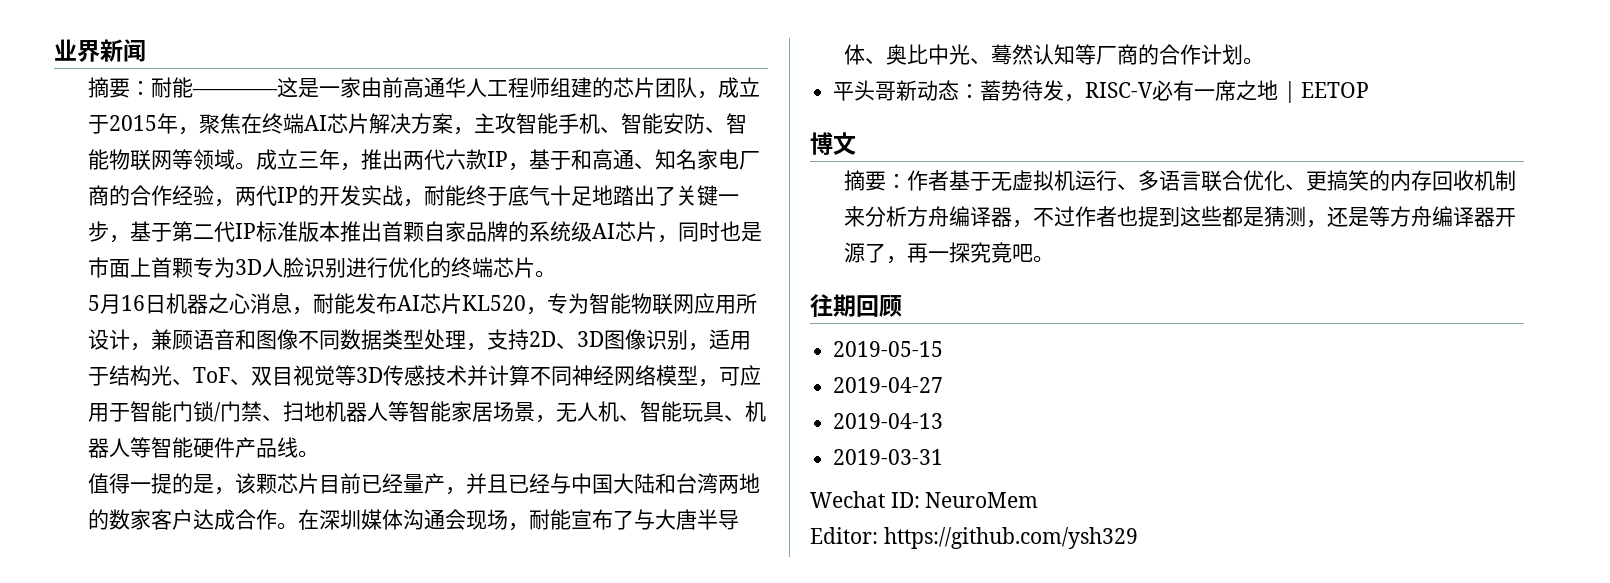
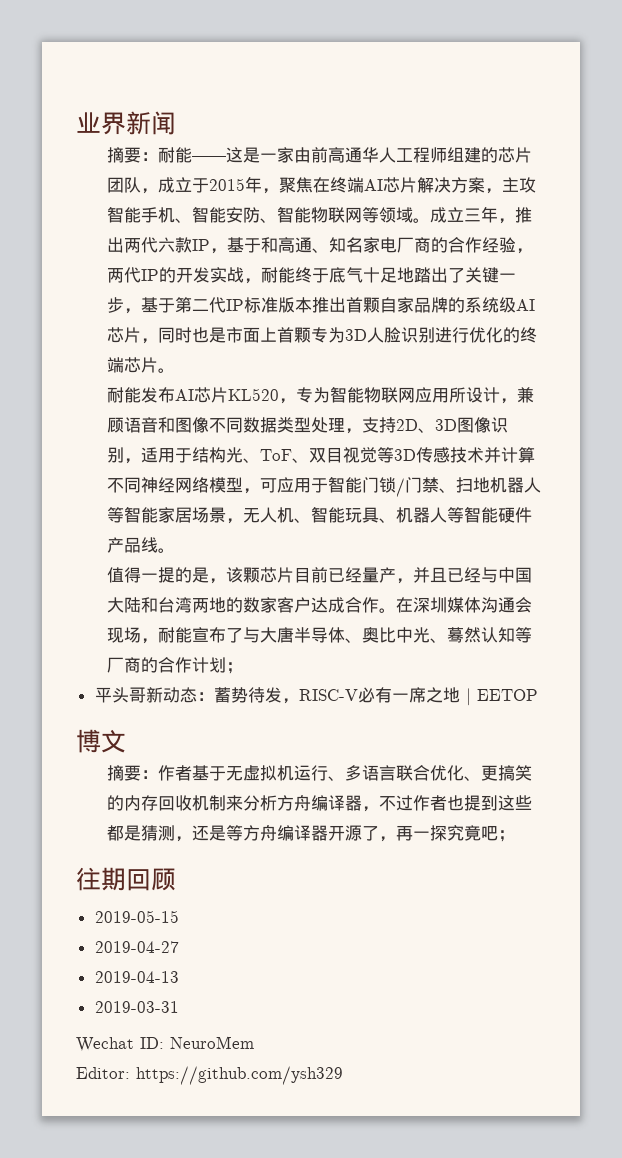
- 摘要：耐能————这是一家由前高通华人工程师组建的芯片团队，成立于2015年，聚焦在终端AI芯片解决方案，主攻智能手机、智能安防、智能物联网等领域。
+ 摘要：耐能——这是一家由前高通华人工程师组建的芯片团队，成立于2015年，聚焦在终端AI芯片解决方案，主攻智能手机、智能安防、智能物联网等领域。
- 5月16日机器之心消息，耐能发布AI芯片KL520，专为智能物联网应用所设计，兼顾语音和图像不同数据类型处理，支持2D、3D图像识别，适用于结构光、ToF、双目视觉等3D传感技术并计算不同神经网络模型，可应用于智能门锁/门禁、扫地机器人等智能家居场景，无人机、智能玩具、机器人等智能硬件产品线。
+ 耐能发布AI芯片KL520，专为智能物联网应用所设计，兼顾语音和图像不同数据类型处理，支持2D、3D图像识别，适用于结构光、ToF、双目视觉等3D传感技术并计算不同神经网络模型，可应用于智能门锁/门禁、扫地机器人等智能家居场景，无人机、智能玩具、机器人等智能硬件产品线。
- 在深圳媒体沟通会现场，耐能宣布了与大唐半导体、奥比中光、蓦然认知等厂商的合作计划。
+ 在深圳媒体沟通会现场，耐能宣布了与大唐半导体、奥比中光、蓦然认知等厂商的合作计划；
- 摘要：作者基于无虚拟机运行、多语言联合优化、更搞笑的内存回收机制来分析方舟编译器，不过作者也提到这些都是猜测，还是等方舟编译器开源了，再一探究竟吧。
+ 摘要：作者基于无虚拟机运行、多语言联合优化、更搞笑的内存回收机制来分析方舟编译器，不过作者也提到这些都是猜测，还是等方舟编译器开源了，再一探究竟吧；

